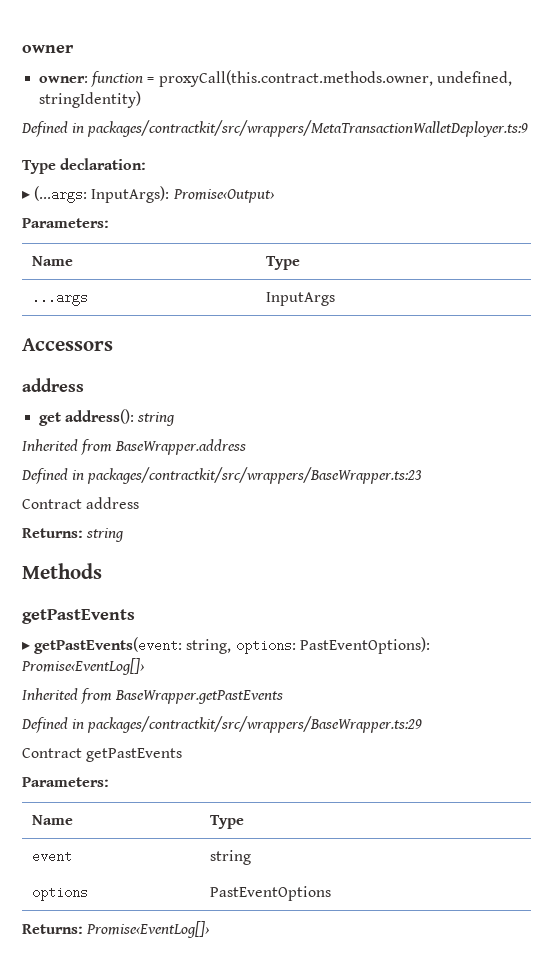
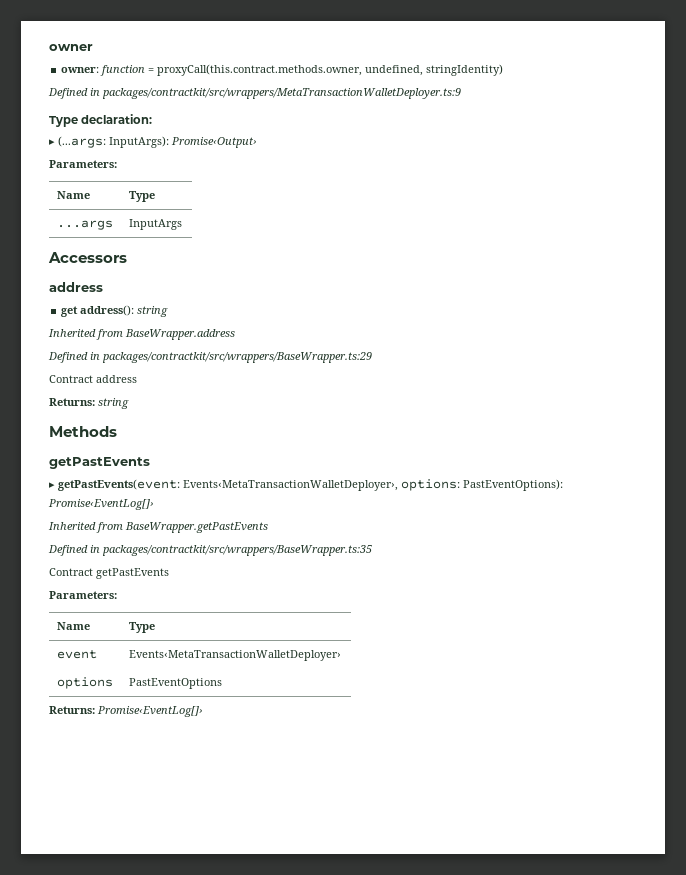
- Defined in packages/contractkit/src/wrappers/BaseWrapper.ts:23
+ Defined in packages/contractkit/src/wrappers/BaseWrapper.ts:29
- ▸ getPastEvents(event: string, options: PastEventOptions): Promise‹EventLog[]›
+ ▸ getPastEvents(event: Events‹MetaTransactionWalletDeployer›, options: PastEventOptions): Promise‹EventLog[]›
- Defined in packages/contractkit/src/wrappers/BaseWrapper.ts:29
+ Defined in packages/contractkit/src/wrappers/BaseWrapper.ts:35
- event | string
+ event | Events‹MetaTransactionWalletDeployer›

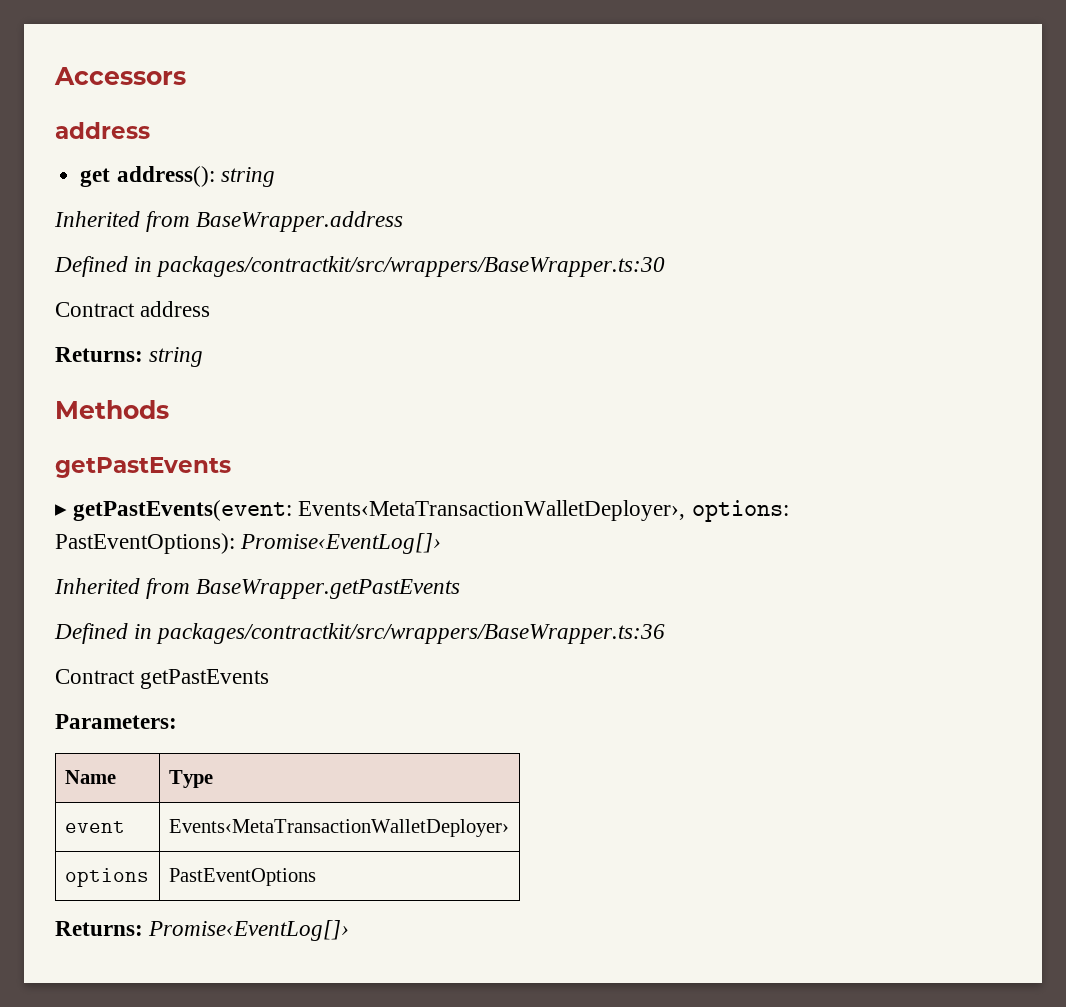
- owner
- owner: function = proxyCall(this.contract.methods.owner, undefined, stringIdentity)
- Defined in packages/contractkit/src/wrappers/MetaTransactionWalletDeployer.ts:9
- Type declaration:
- ▸ (...args: InputArgs): Promise‹Output›
- Parameters:
- Name | Type
- ...args | InputArgs
- Defined in packages/contractkit/src/wrappers/BaseWrapper.ts:29
+ Defined in packages/contractkit/src/wrappers/BaseWrapper.ts:30
- Defined in packages/contractkit/src/wrappers/BaseWrapper.ts:35
+ Defined in packages/contractkit/src/wrappers/BaseWrapper.ts:36

